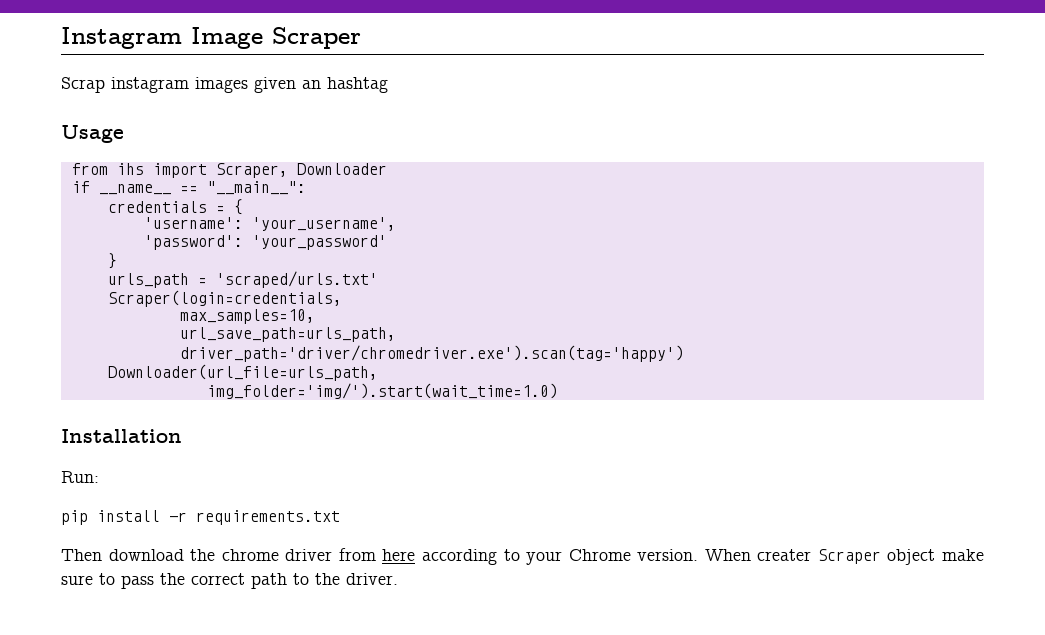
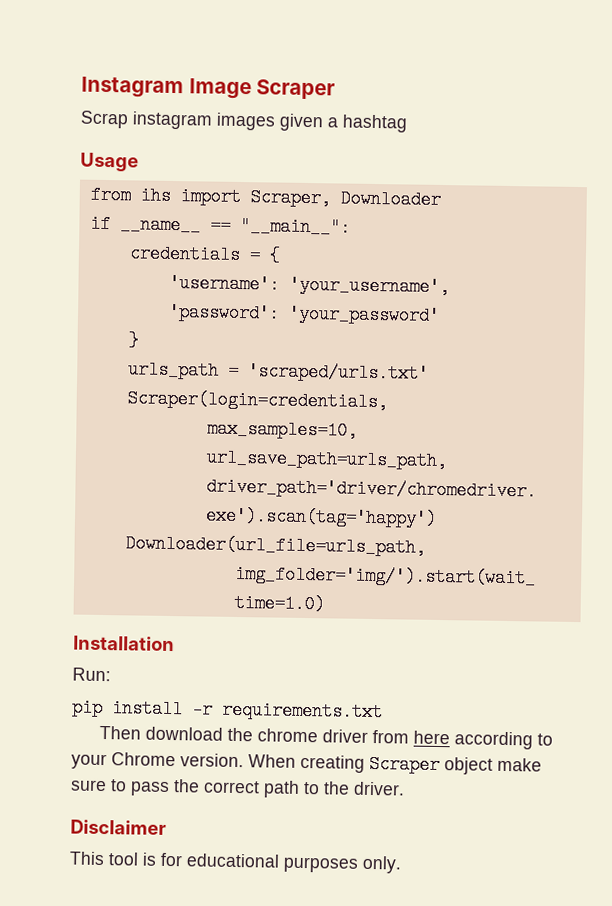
- Scrap instagram images given an hashtag
+ Scrap instagram images given a hashtag
- When creater Scraper object make sure to pass the correct path to the driver.
+ When creating Scraper object make sure to pass the correct path to the driver.
+ Disclaimer
+ This tool is for educational purposes only.

